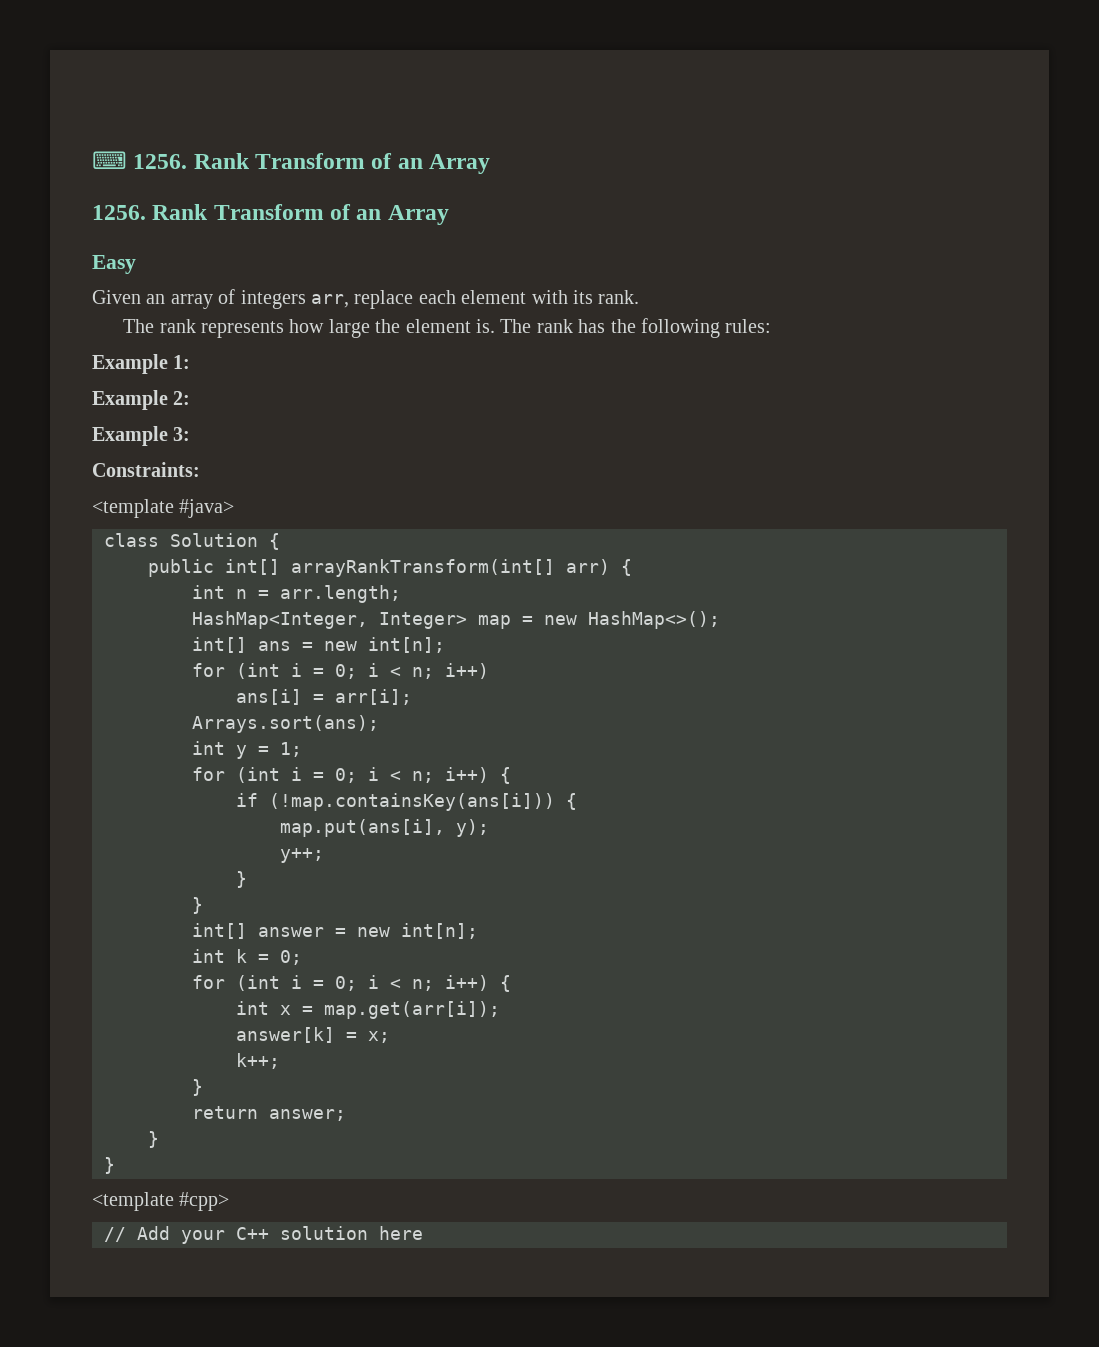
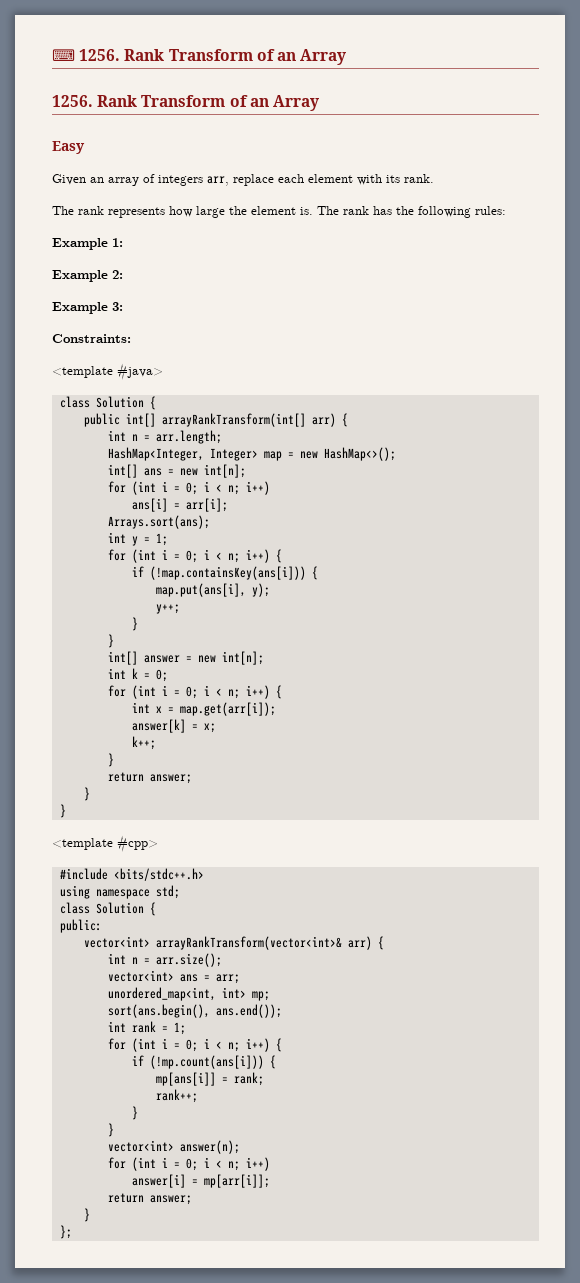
- // Add your C++ solution here
+ #include <bits/stdc++.h>
+ using namespace std;
+ class Solution {
+ public:
+ vector<int> arrayRankTransform(vector<int>& arr) {
+ int n = arr.size();
+ vector<int> ans = arr;
+ unordered_map<int, int> mp;
+ sort(ans.begin(), ans.end());
+ int rank = 1;
+ for (int i = 0; i < n; i++) {
+ if (!mp.count(ans[i])) {
+ mp[ans[i]] = rank;
+ rank++;
+ }
+ }
+ vector<int> answer(n);
+ for (int i = 0; i < n; i++)
+ answer[i] = mp[arr[i]];
+ return answer;
+ }
+ };

